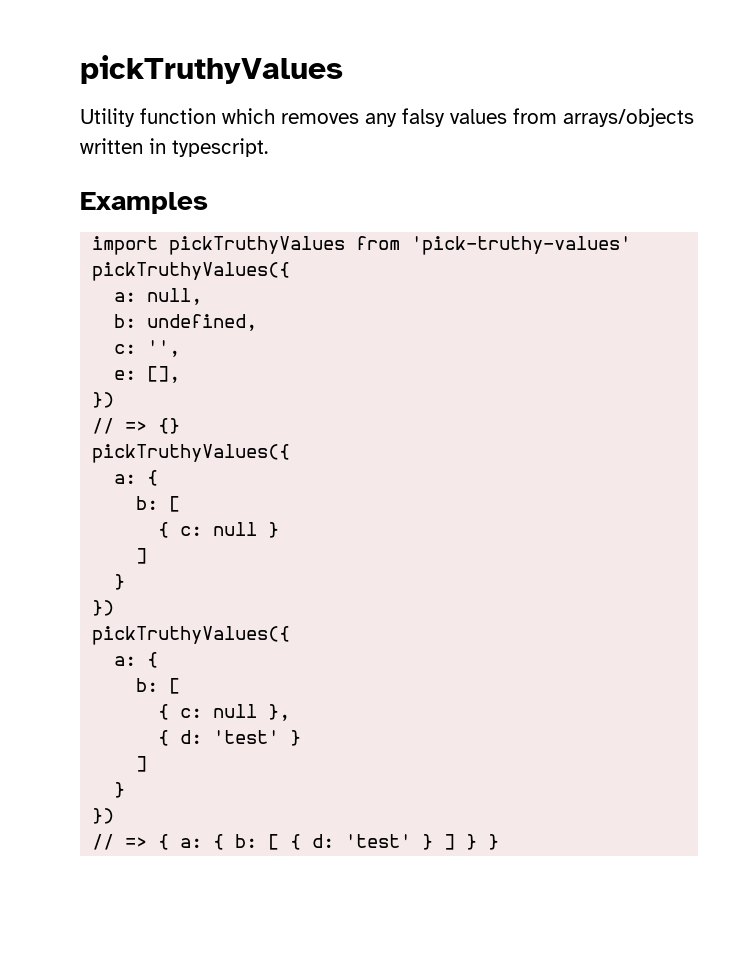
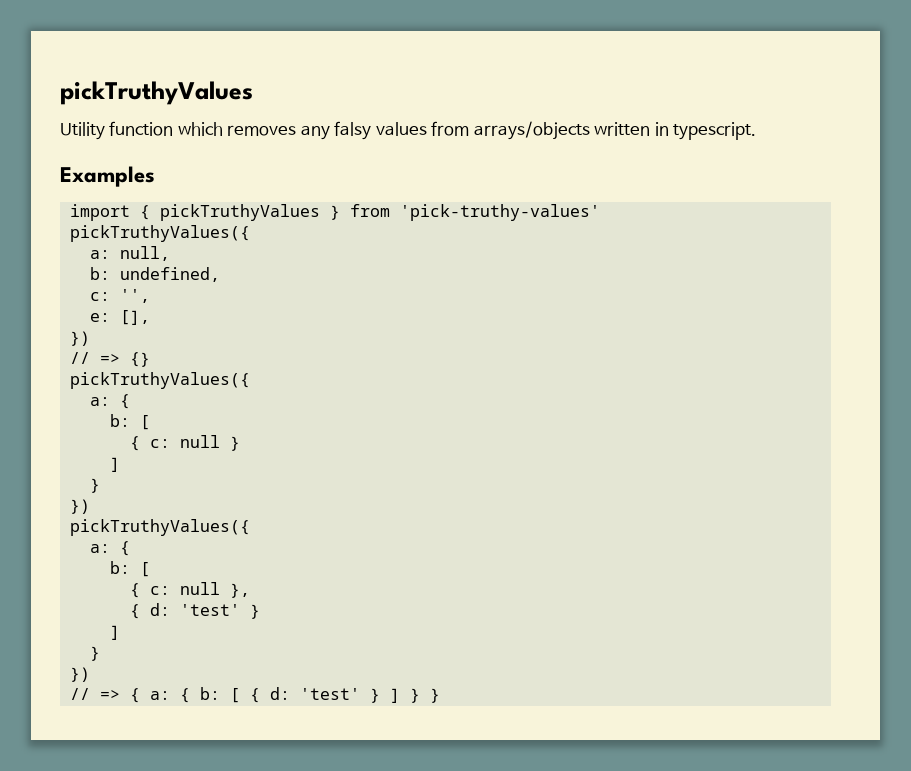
- import pickTruthyValues from 'pick-truthy-values'
+ import { pickTruthyValues } from 'pick-truthy-values'

